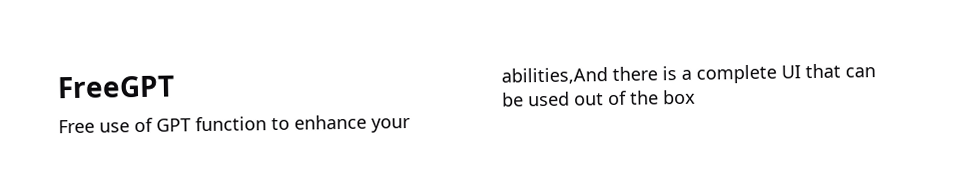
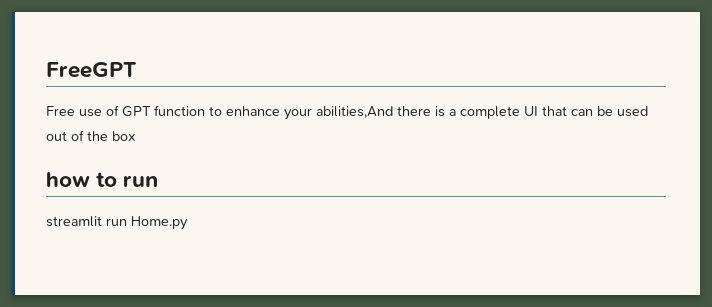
+ how to run
+ streamlit run Home.py

